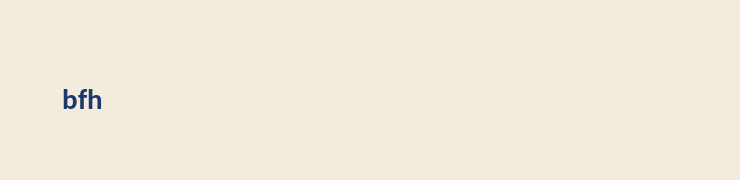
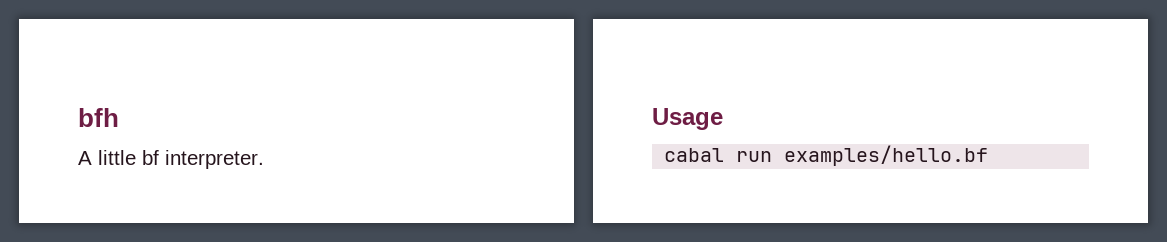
+ A little bf interpreter.
+ Usage
+ cabal run examples/hello.bf

